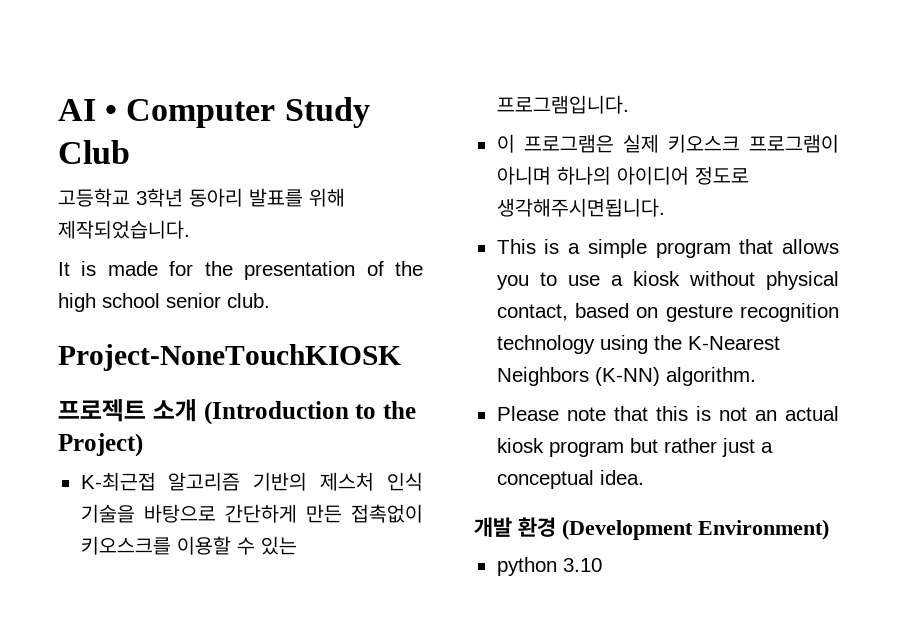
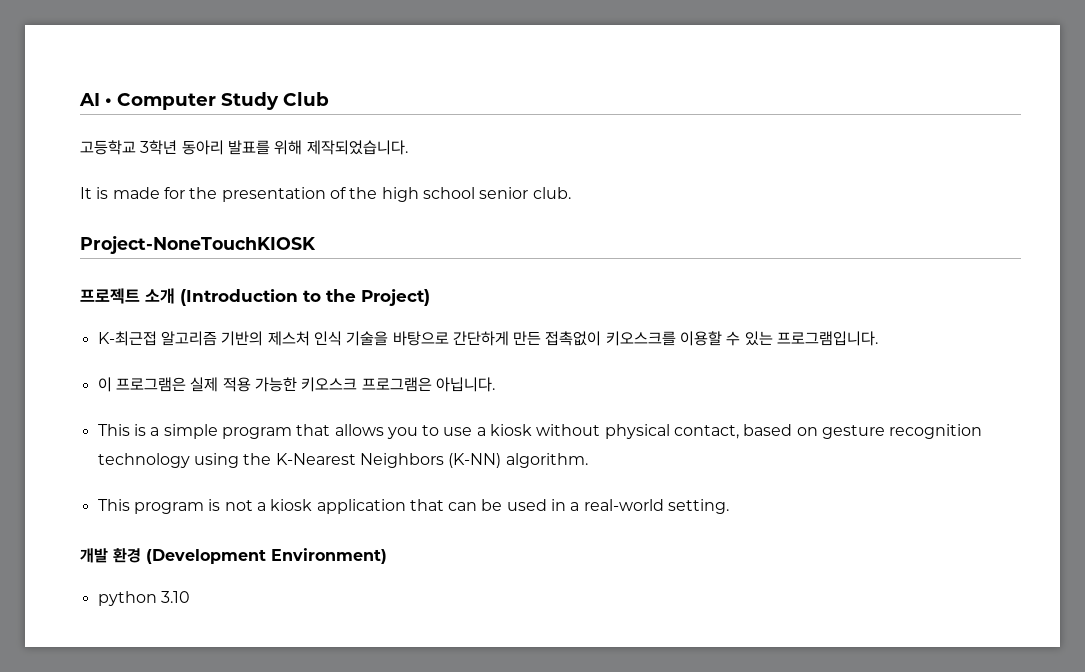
- 이 프로그램은 실제 키오스크 프로그램이 아니며 하나의 아이디어 정도로 생각해주시면됩니다.
+ 이 프로그램은 실제 적용 가능한 키오스크 프로그램은 아닙니다.
- Please note that this is not an actual kiosk program but rather just a conceptual idea.
+ This program is not a kiosk application that can be used in a real-world setting.

